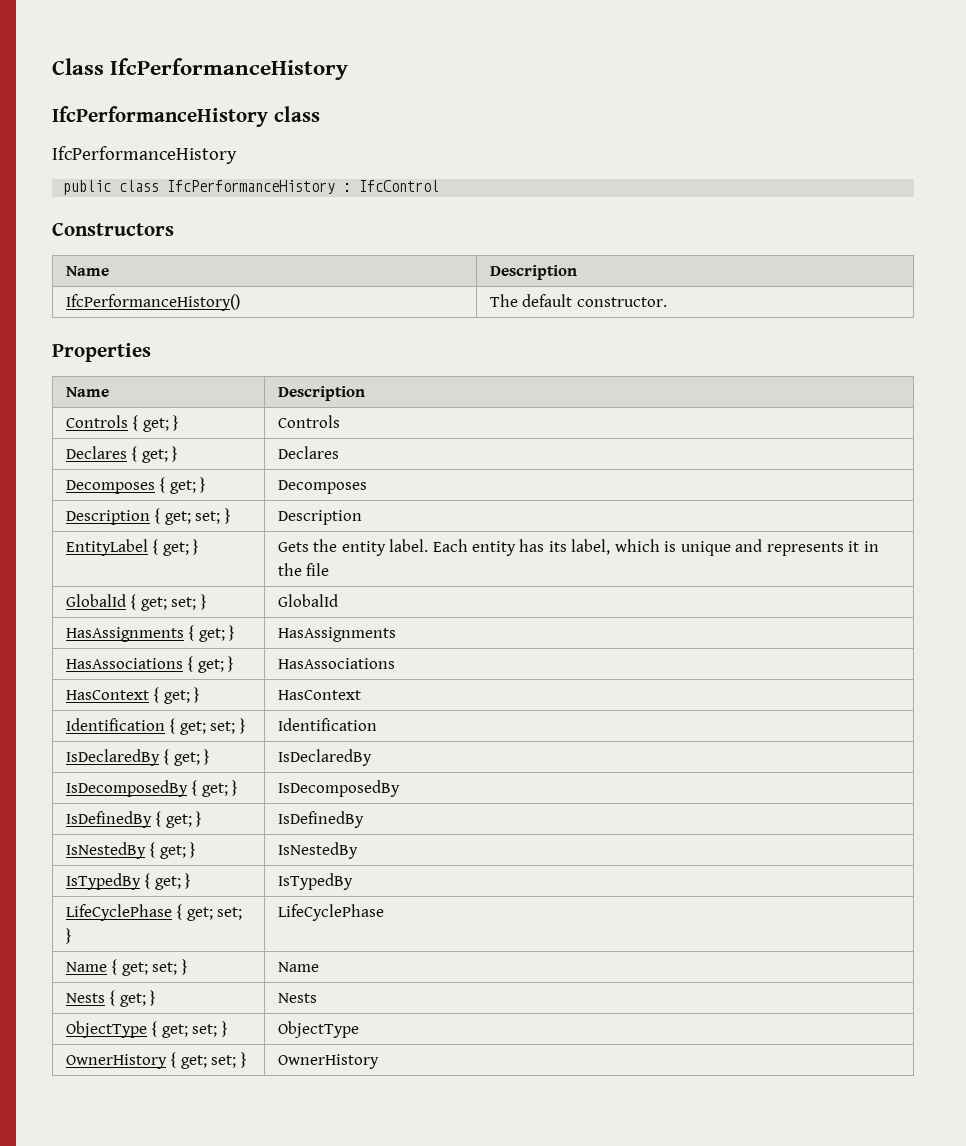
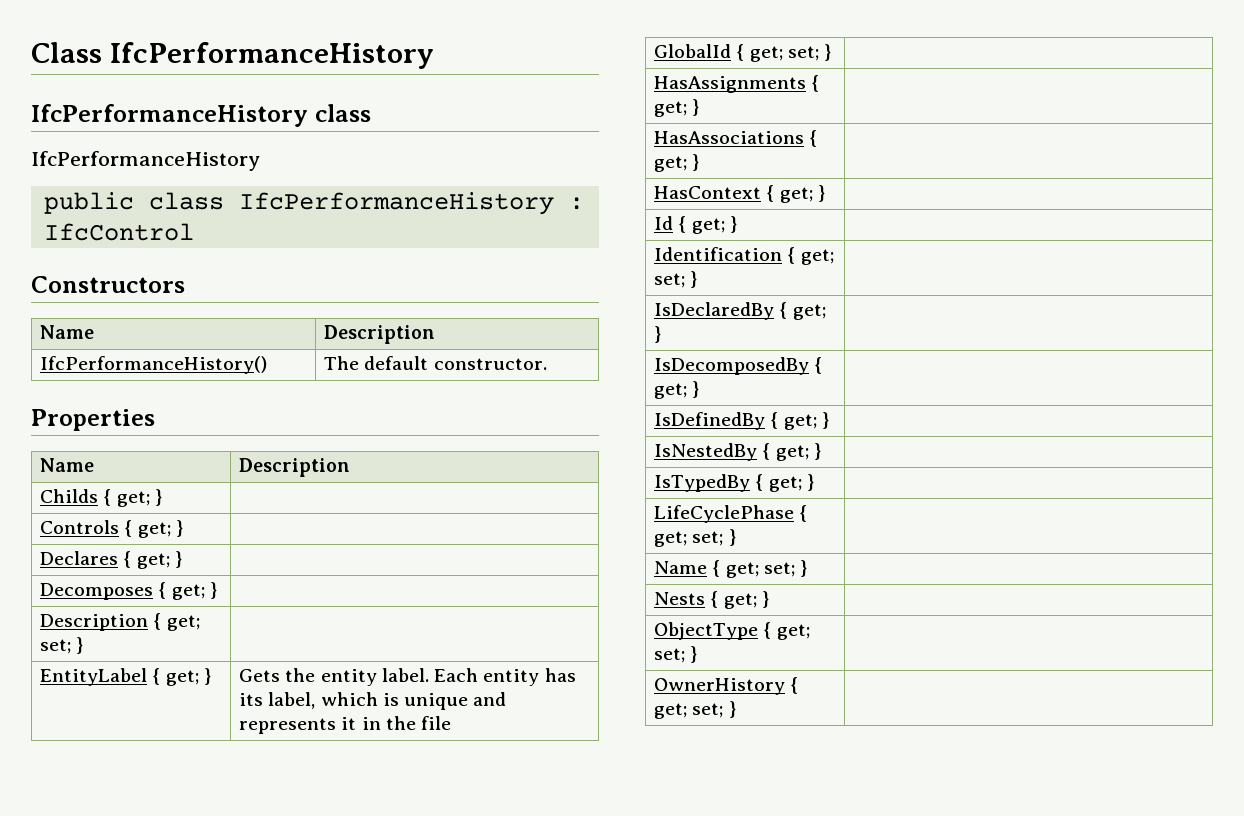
+ Childs { get; } |
- Controls { get; } | Controls
+ Controls { get; } |
- Declares { get; } | Declares
+ Declares { get; } |
- Decomposes { get; } | Decomposes
+ Decomposes { get; } |
- Description { get; set; } | Description
+ Description { get; set; } |
- GlobalId { get; set; } | GlobalId
+ GlobalId { get; set; } |
- HasAssignments { get; } | HasAssignments
+ HasAssignments { get; } |
- HasAssociations { get; } | HasAssociations
+ HasAssociations { get; } |
- HasContext { get; } | HasContext
+ HasContext { get; } |
+ Id { get; } |
- Identification { get; set; } | Identification
+ Identification { get; set; } |
- IsDeclaredBy { get; } | IsDeclaredBy
+ IsDeclaredBy { get; } |
- IsDecomposedBy { get; } | IsDecomposedBy
+ IsDecomposedBy { get; } |
- IsDefinedBy { get; } | IsDefinedBy
+ IsDefinedBy { get; } |
- IsNestedBy { get; } | IsNestedBy
+ IsNestedBy { get; } |
- IsTypedBy { get; } | IsTypedBy
+ IsTypedBy { get; } |
- LifeCyclePhase { get; set; } | LifeCyclePhase
+ LifeCyclePhase { get; set; } |
- Name { get; set; } | Name
+ Name { get; set; } |
- Nests { get; } | Nests
+ Nests { get; } |
- ObjectType { get; set; } | ObjectType
+ ObjectType { get; set; } |
- OwnerHistory { get; set; } | OwnerHistory
+ OwnerHistory { get; set; } |

